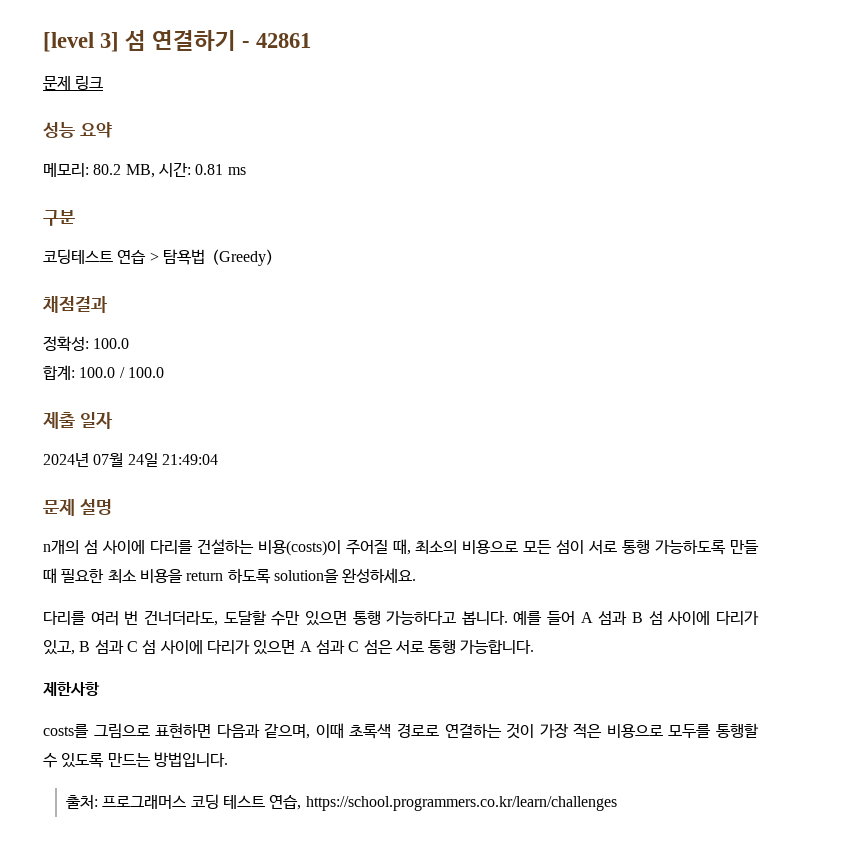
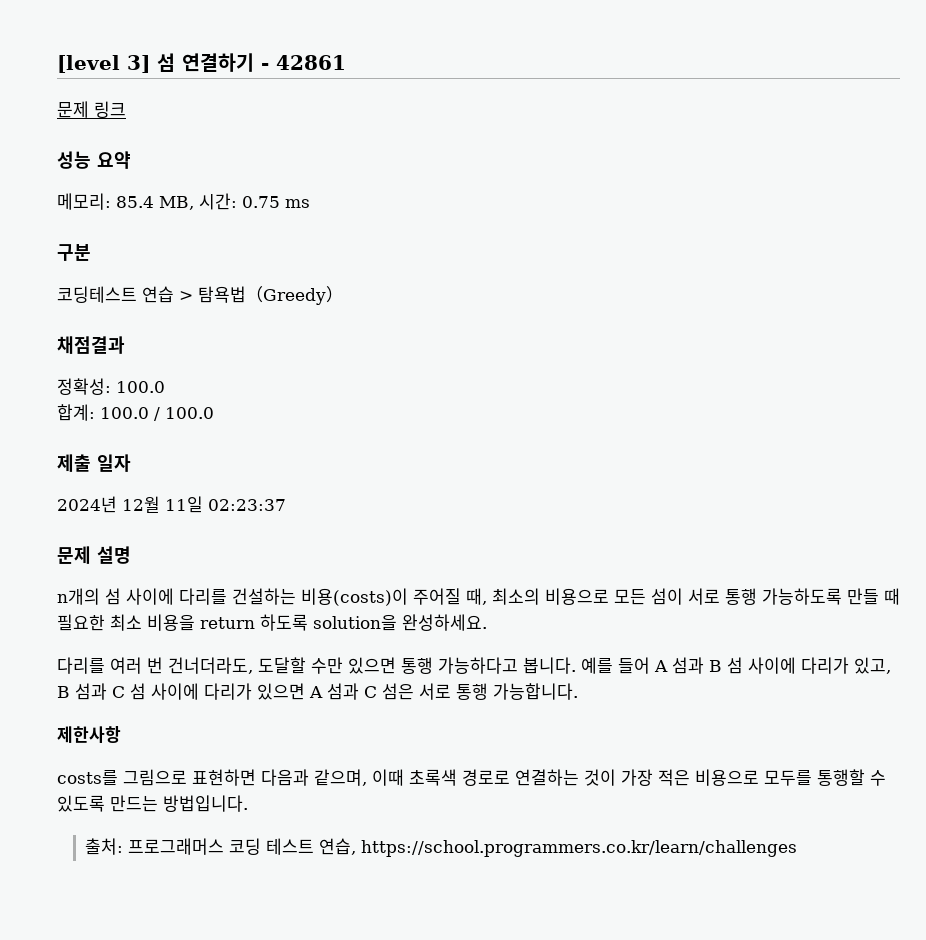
- 메모리: 80.2 MB, 시간: 0.81 ms
+ 메모리: 85.4 MB, 시간: 0.75 ms
- 2024년 07월 24일 21:49:04
+ 2024년 12월 11일 02:23:37

